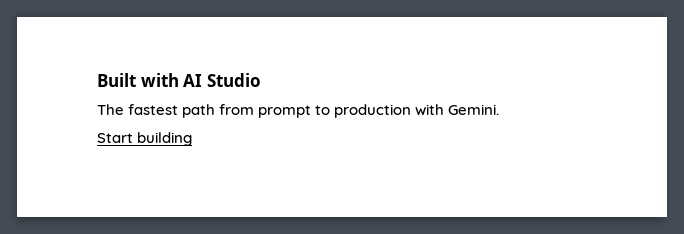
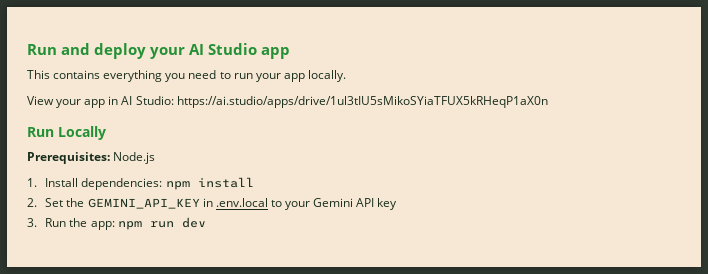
- Built with AI Studio
- The fastest path from prompt to production with Gemini.
- Start building
+ Run and deploy your AI Studio app
+ This contains everything you need to run your app locally.
+ View your app in AI Studio: https://ai.studio/apps/drive/1ul3tIU5sMikoSYiaTFUX5kRHeqP1aX0n
+ Run Locally
+ Prerequisites: Node.js
+ 1. Install dependencies: npm install
+ 2. Set the GEMINI_API_KEY in .env.local to your Gemini API key
+ 3. Run the app: npm run dev

